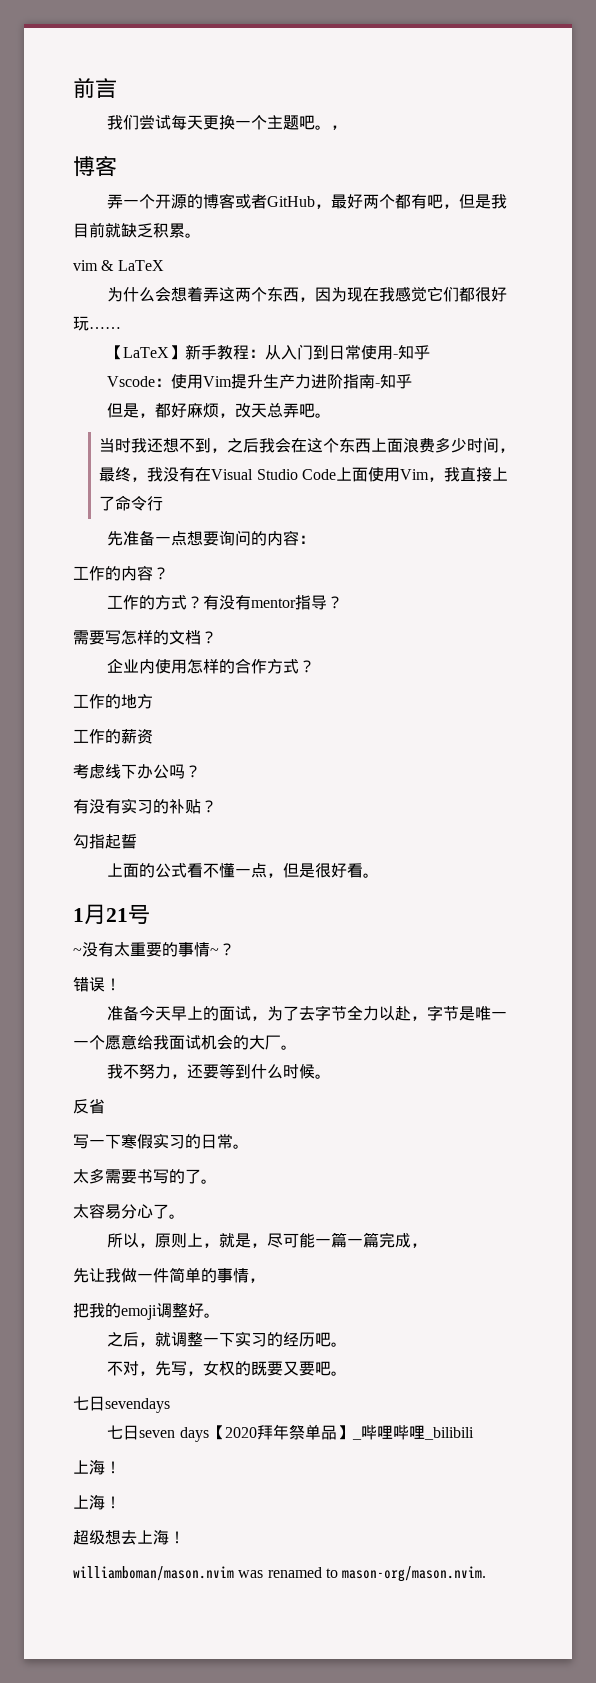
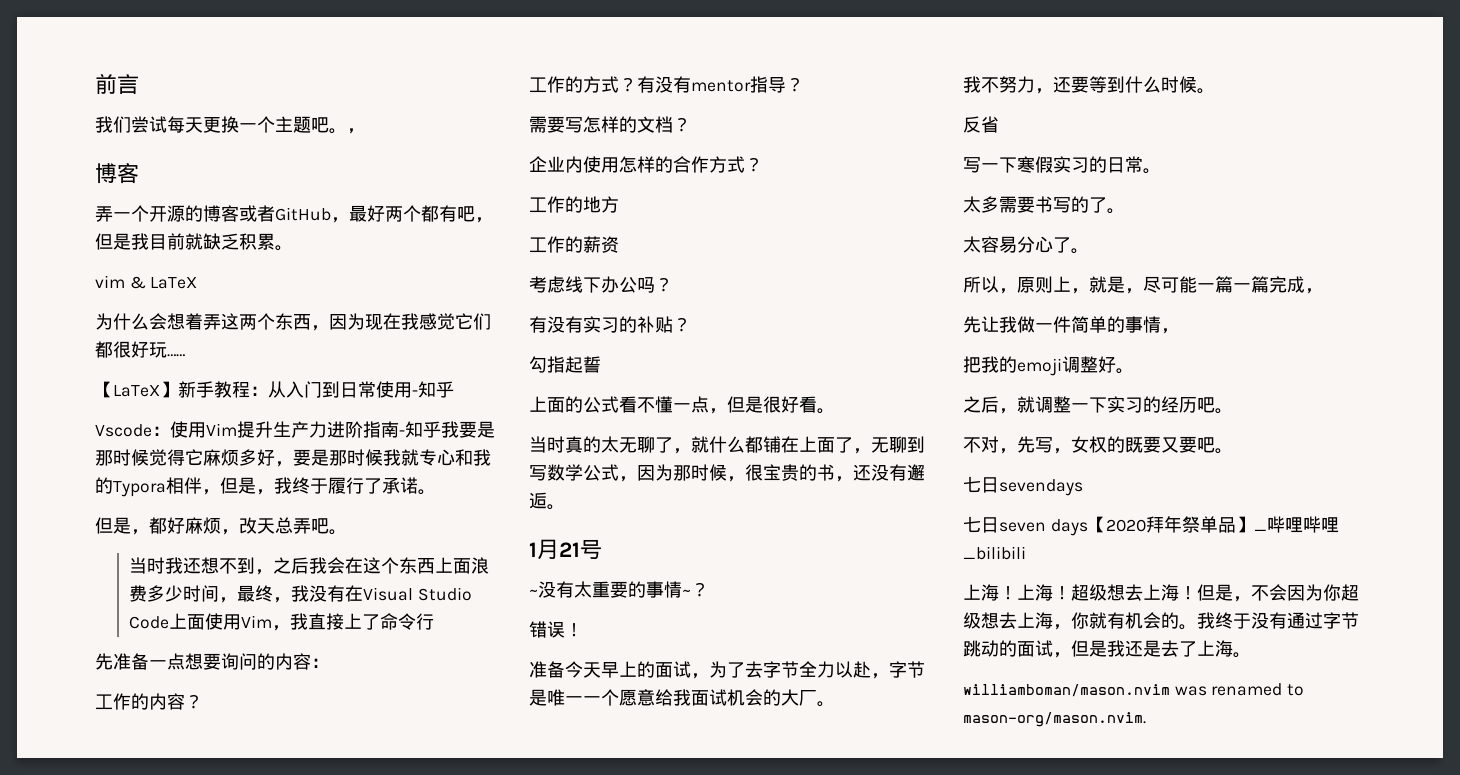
- Vscode：使用Vim提升生产力进阶指南-知乎
+ Vscode：使用Vim提升生产力进阶指南-知乎我要是那时候觉得它麻烦多好，要是那时候我就专心和我的Typora相伴，但是，我终于履行了承诺。
+ 当时真的太无聊了，就什么都铺在上面了，无聊到写数学公式，因为那时候，很宝贵的书，还没有邂逅。
  七日seven days【2020拜年祭单品】_哔哩哔哩_bilibili
- 上海！
- 上海！
- 超级想去上海！
+ 上海！上海！超级想去上海！但是，不会因为你超级想去上海，你就有机会的。我终于没有通过字节跳动的面试，但是我还是去了上海。

